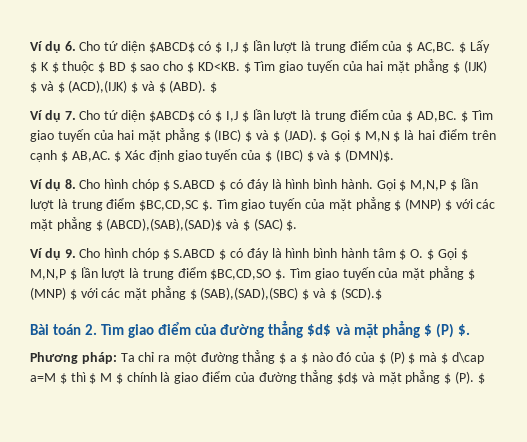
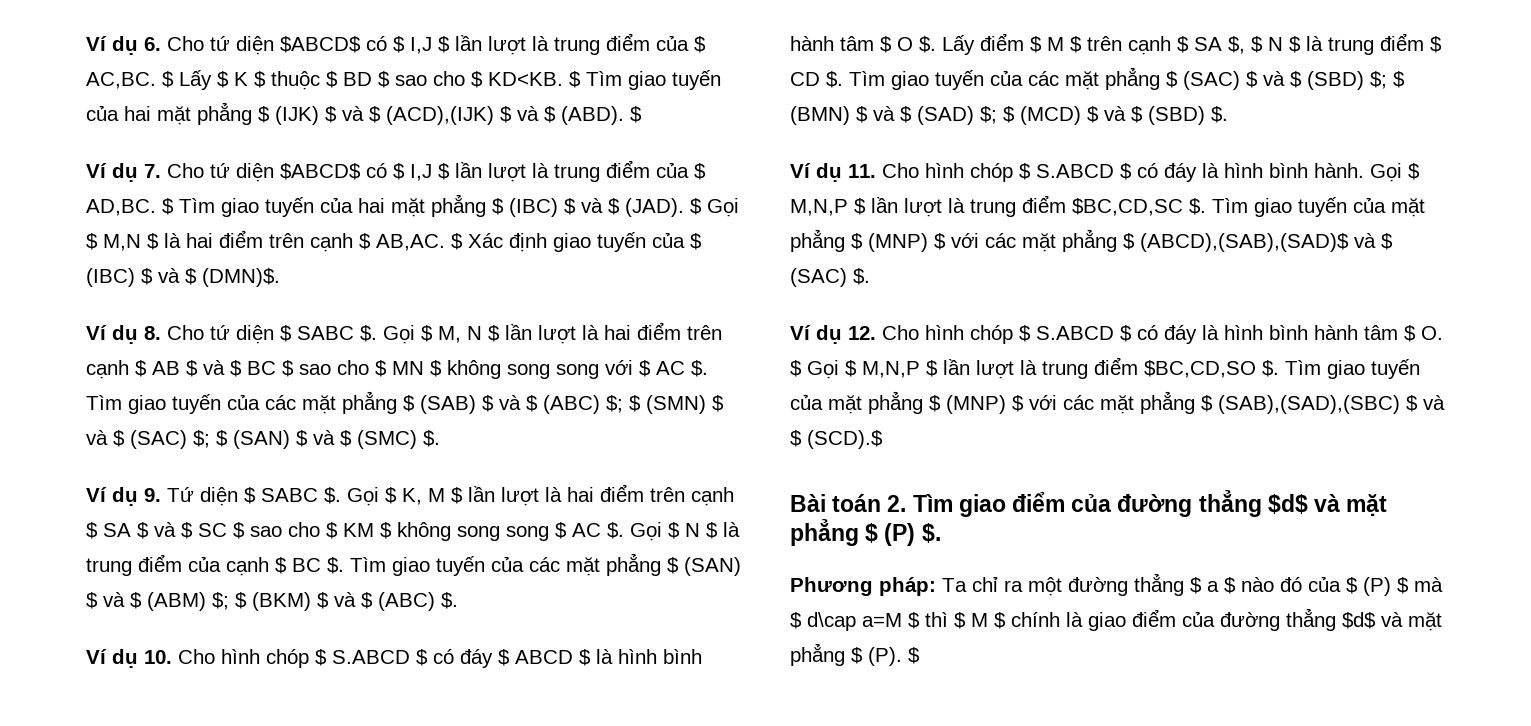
- Ví dụ 8. Cho hình chóp $ S.ABCD $ có đáy là hình bình hành.
+ Ví dụ 8. Cho tứ diện $ SABC $. Gọi $ M, N $ lần lượt là hai điểm trên cạnh $ AB $ và $ BC $ sao cho $ MN $ không song song với $ AC $. Tìm giao tuyến của các mặt phẳng $ (SAB) $ và $ (ABC) $; $ (SMN) $ và $ (SAC) $; $ (SAN) $ và $ (SMC) $.
+ Ví dụ 9. Tứ diện $ SABC $. Gọi $ K, M $ lần lượt là hai điểm trên cạnh $ SA $ và $ SC $ sao cho $ KM $ không song song $ AC $. Gọi $ N $ là trung điểm của cạnh $ BC $. Tìm giao tuyến của các mặt phẳng $ (SAN) $ và $ (ABM) $; $ (BKM) $ và $ (ABC) $.
+ Ví dụ 10. Cho hình chóp $ S.ABCD $ có đáy $ ABCD $ là hình bình hành tâm $ O $. Lấy điểm $ M $ trên cạnh $ SA $, $ N $ là trung điểm $ CD $. Tìm giao tuyến của các mặt phẳng $ (SAC) $ và $ (SBD) $; $ (BMN) $ và $ (SAD) $; $ (MCD) $ và $ (SBD) $.
+ Ví dụ 11. Cho hình chóp $ S.ABCD $ có đáy là hình bình hành.
- Ví dụ 9. Cho hình chóp $ S.ABCD $ có đáy là hình bình hành tâm $ O. $ Gọi $ M,N,P $ lần lượt là trung điểm $BC,CD,SO $.
+ Ví dụ 12. Cho hình chóp $ S.ABCD $ có đáy là hình bình hành tâm $ O. $ Gọi $ M,N,P $ lần lượt là trung điểm $BC,CD,SO $.

